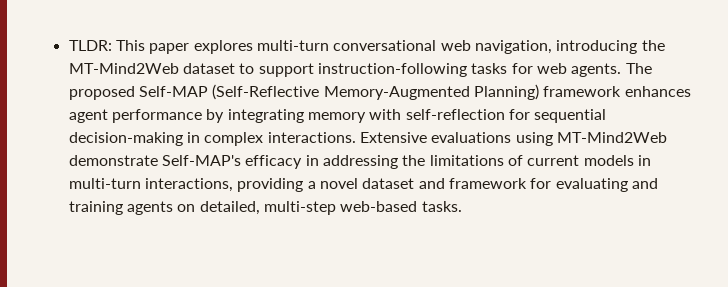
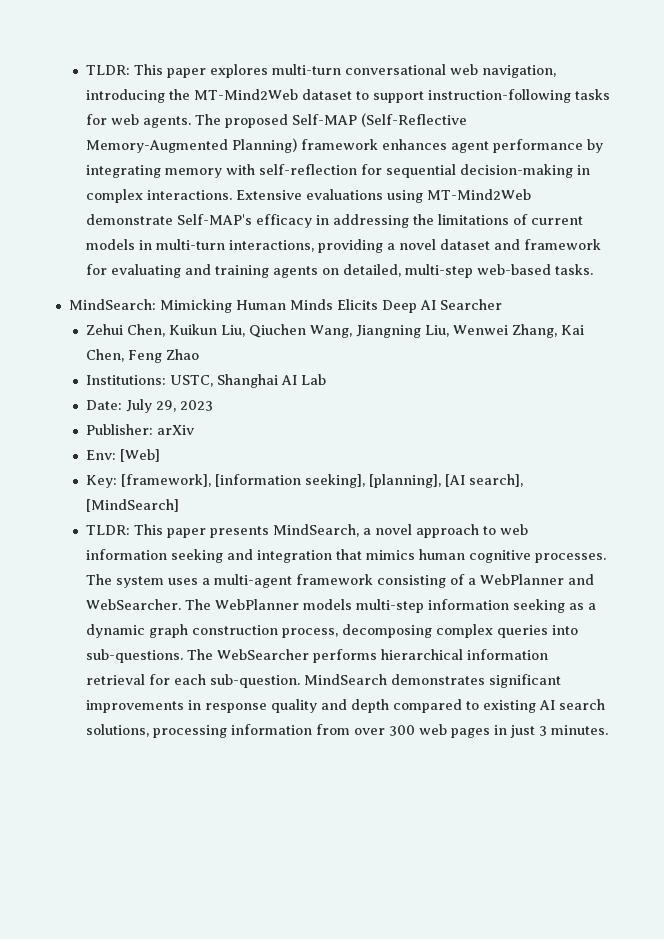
+ MindSearch: Mimicking Human Minds Elicits Deep AI Searcher
+ Zehui Chen, Kuikun Liu, Qiuchen Wang, Jiangning Liu, Wenwei Zhang, Kai Chen, Feng Zhao
+ Institutions: USTC, Shanghai AI Lab
+ Date: July 29, 2023
+ Publisher: arXiv
+ Env: [Web]
+ Key: [framework], [information seeking], [planning], [AI search], [MindSearch]
+ TLDR: This paper presents MindSearch, a novel approach to web information seeking and integration that mimics human cognitive processes. The system uses a multi-agent framework consisting of a WebPlanner and WebSearcher. The WebPlanner models multi-step information seeking as a dynamic graph construction process, decomposing complex queries into sub-questions. The WebSearcher performs hierarchical information retrieval for each sub-question. MindSearch demonstrates significant improvements in response quality and depth compared to existing AI search solutions, processing information from over 300 web pages in just 3 minutes.

